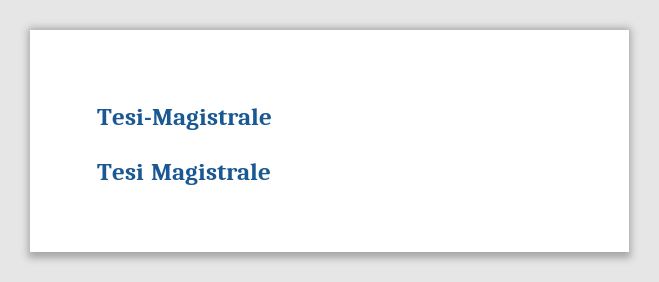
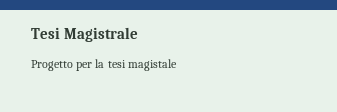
- Tesi-Magistrale
+ Progetto per la tesi magistale

